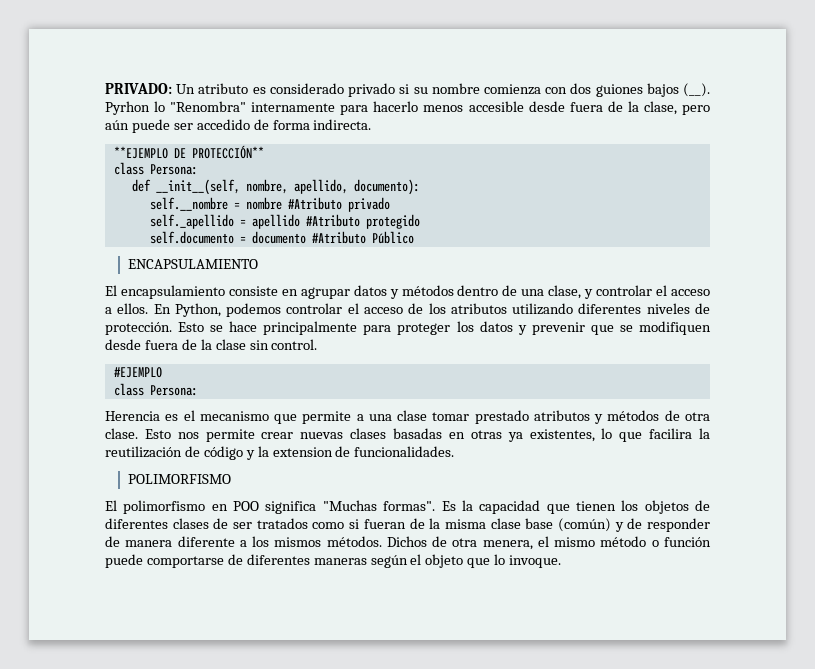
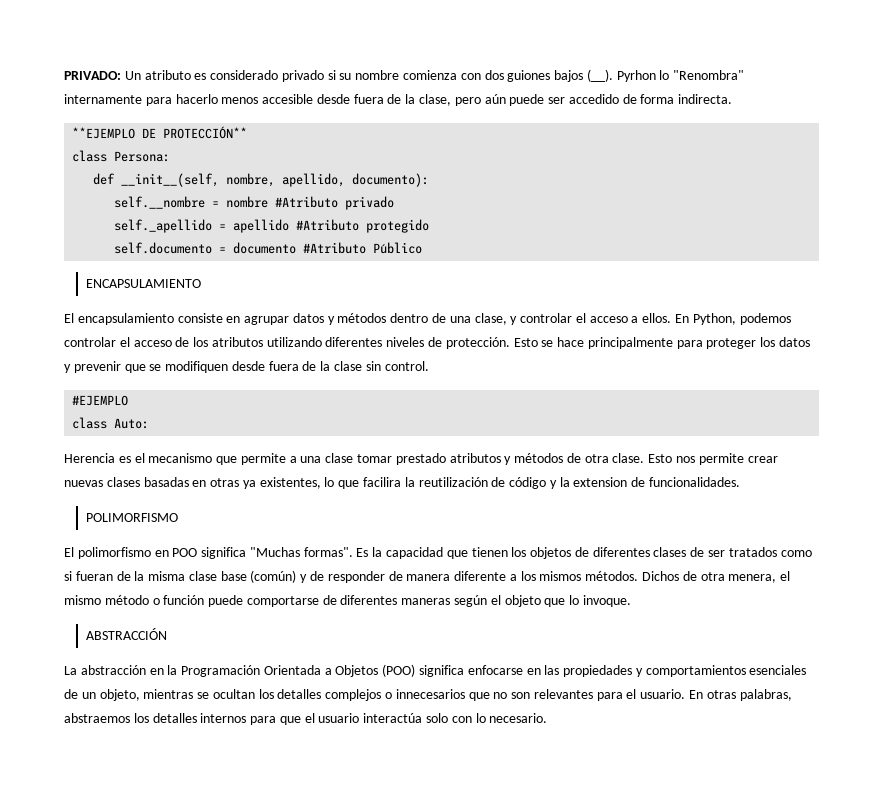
  #EJEMPLO
- class Persona:
+ class Auto:
+ ABSTRACCIÓN
+ La abstracción en la Programación Orientada a Objetos (POO) significa enfocarse en las propiedades y comportamientos esenciales de un objeto, mientras se ocultan los detalles complejos o innecesarios que no son relevantes para el usuario. En otras palabras, abstraemos los detalles internos para que el usuario interactúa solo con lo necesario.

